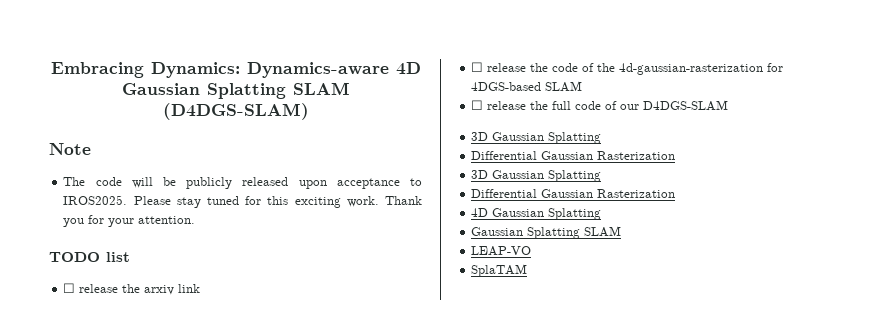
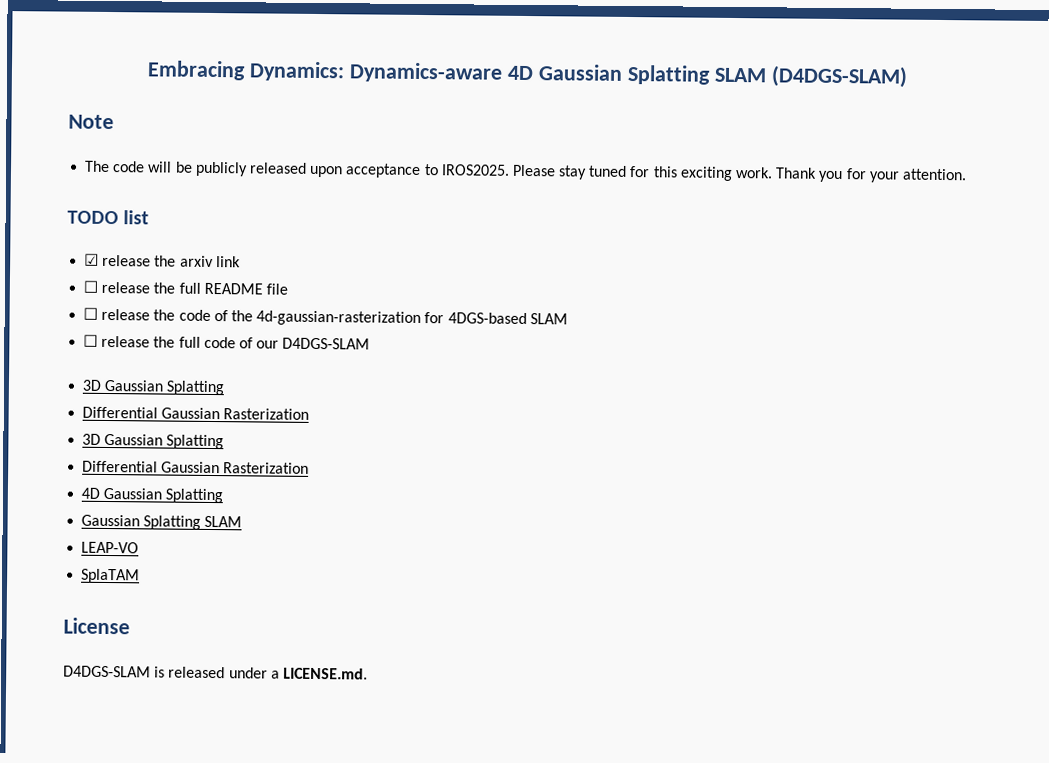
- ☐ release the arxiv link
+ ☑ release the arxiv link
+ ☐ release the full README file
+ License
+ D4DGS-SLAM is released under a LICENSE.md.

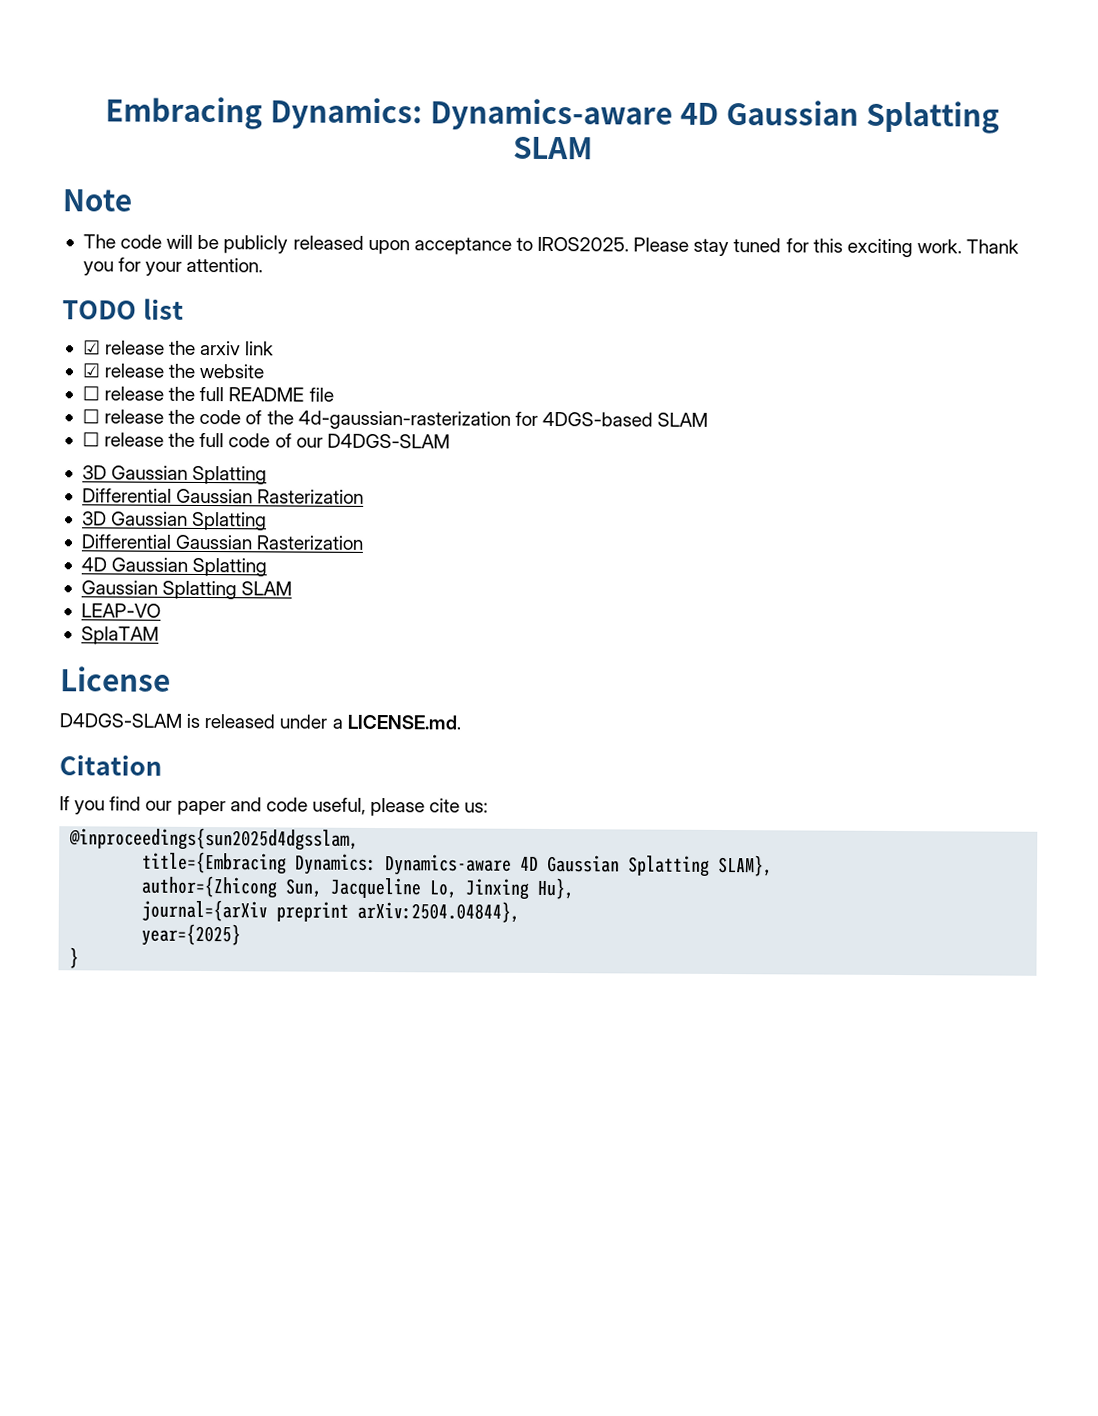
- Embracing Dynamics: Dynamics-aware 4D Gaussian Splatting SLAM (D4DGS-SLAM)
+ Embracing Dynamics: Dynamics-aware 4D Gaussian Splatting SLAM
+ ☑ release the website
+ Citation
+ If you find our paper and code useful, please cite us:
+ @inproceedings{sun2025d4dgsslam,
+ title={Embracing Dynamics: Dynamics-aware 4D Gaussian Splatting SLAM},
+ author={Zhicong Sun, Jacqueline Lo, Jinxing Hu},
+ journal={arXiv preprint arXiv:2504.04844},
+ year={2025}
+ }

